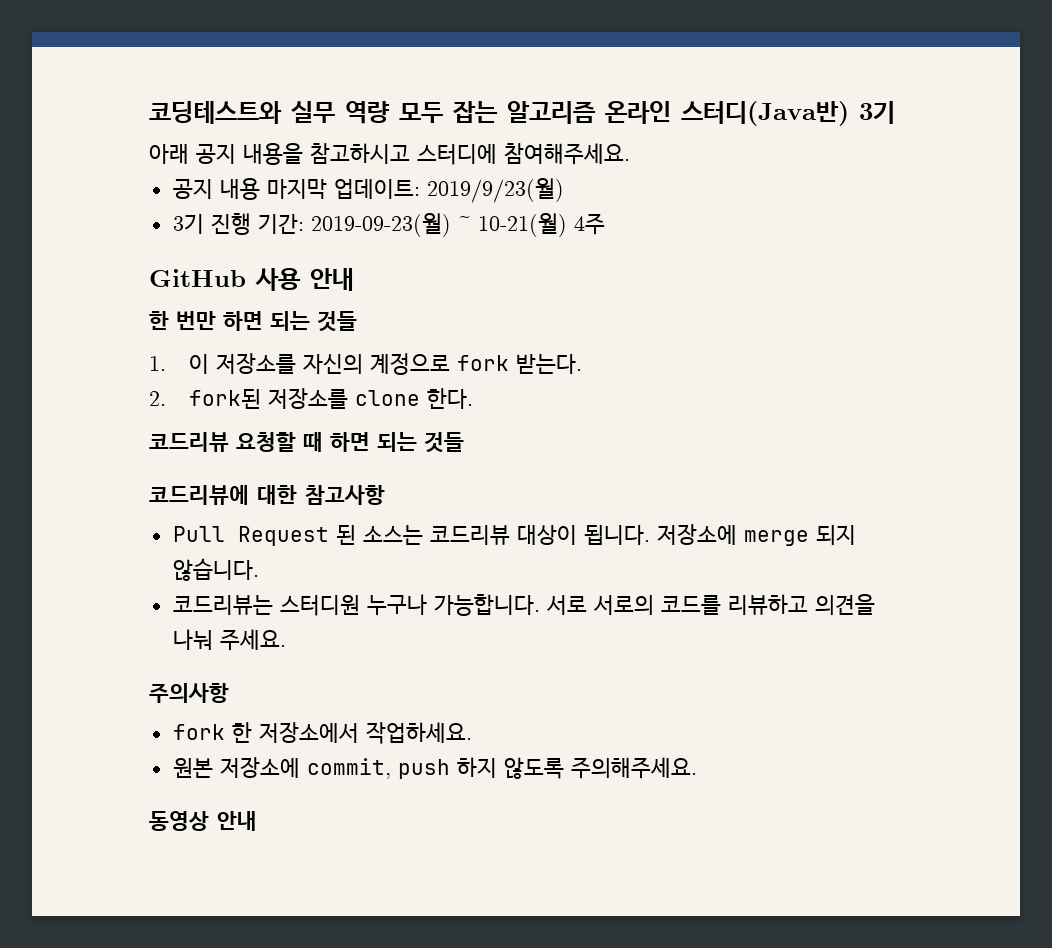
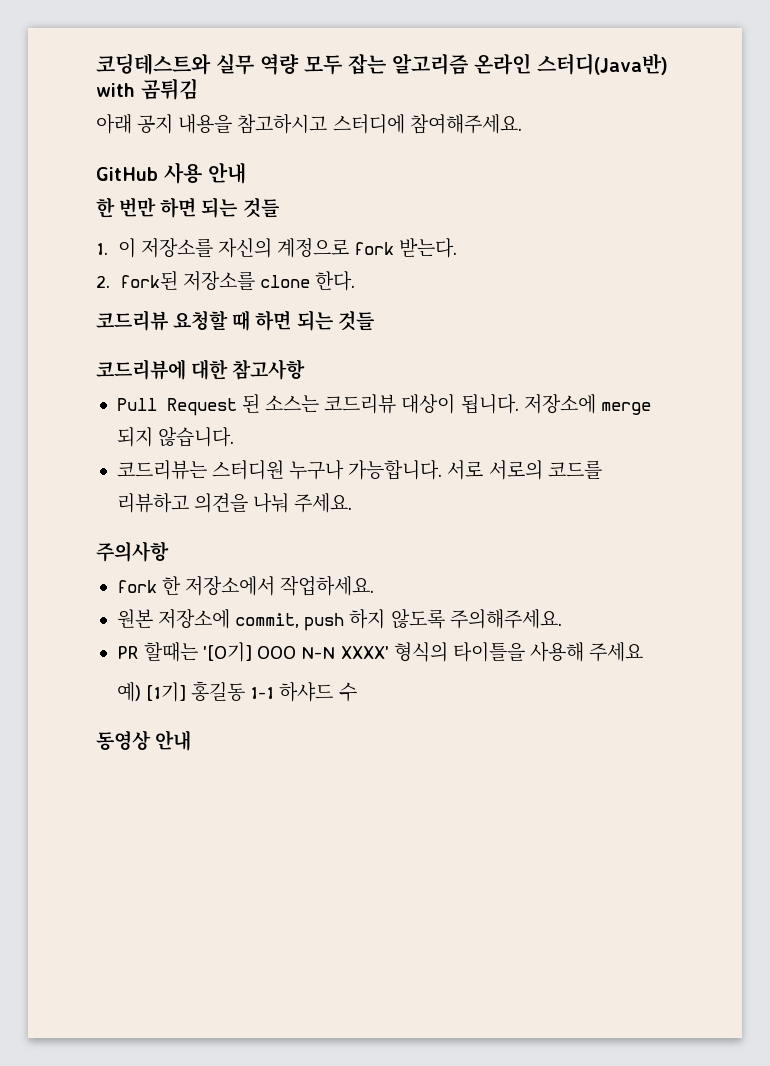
- 코딩테스트와 실무 역량 모두 잡는 알고리즘 온라인 스터디(Java반) 3기
+ 코딩테스트와 실무 역량 모두 잡는 알고리즘 온라인 스터디(Java반) with 곰튀김
- 공지 내용 마지막 업데이트: 2019/9/23(월)
- 3기 진행 기간: 2019-09-23(월) ~ 10-21(월) 4주
+ PR 할때는 '[O기] OOO N-N XXXX' 형식의 타이틀을 사용해 주세요
+ 예) [1기] 홍길동 1-1 하샤드 수

